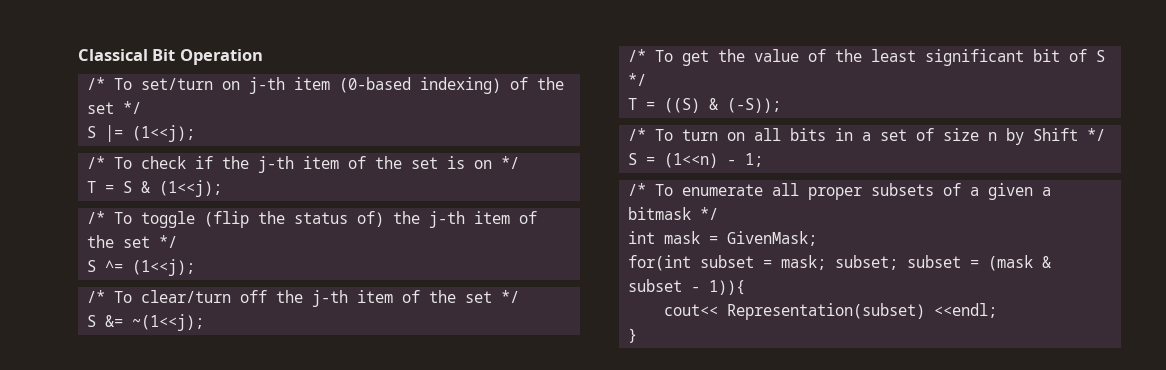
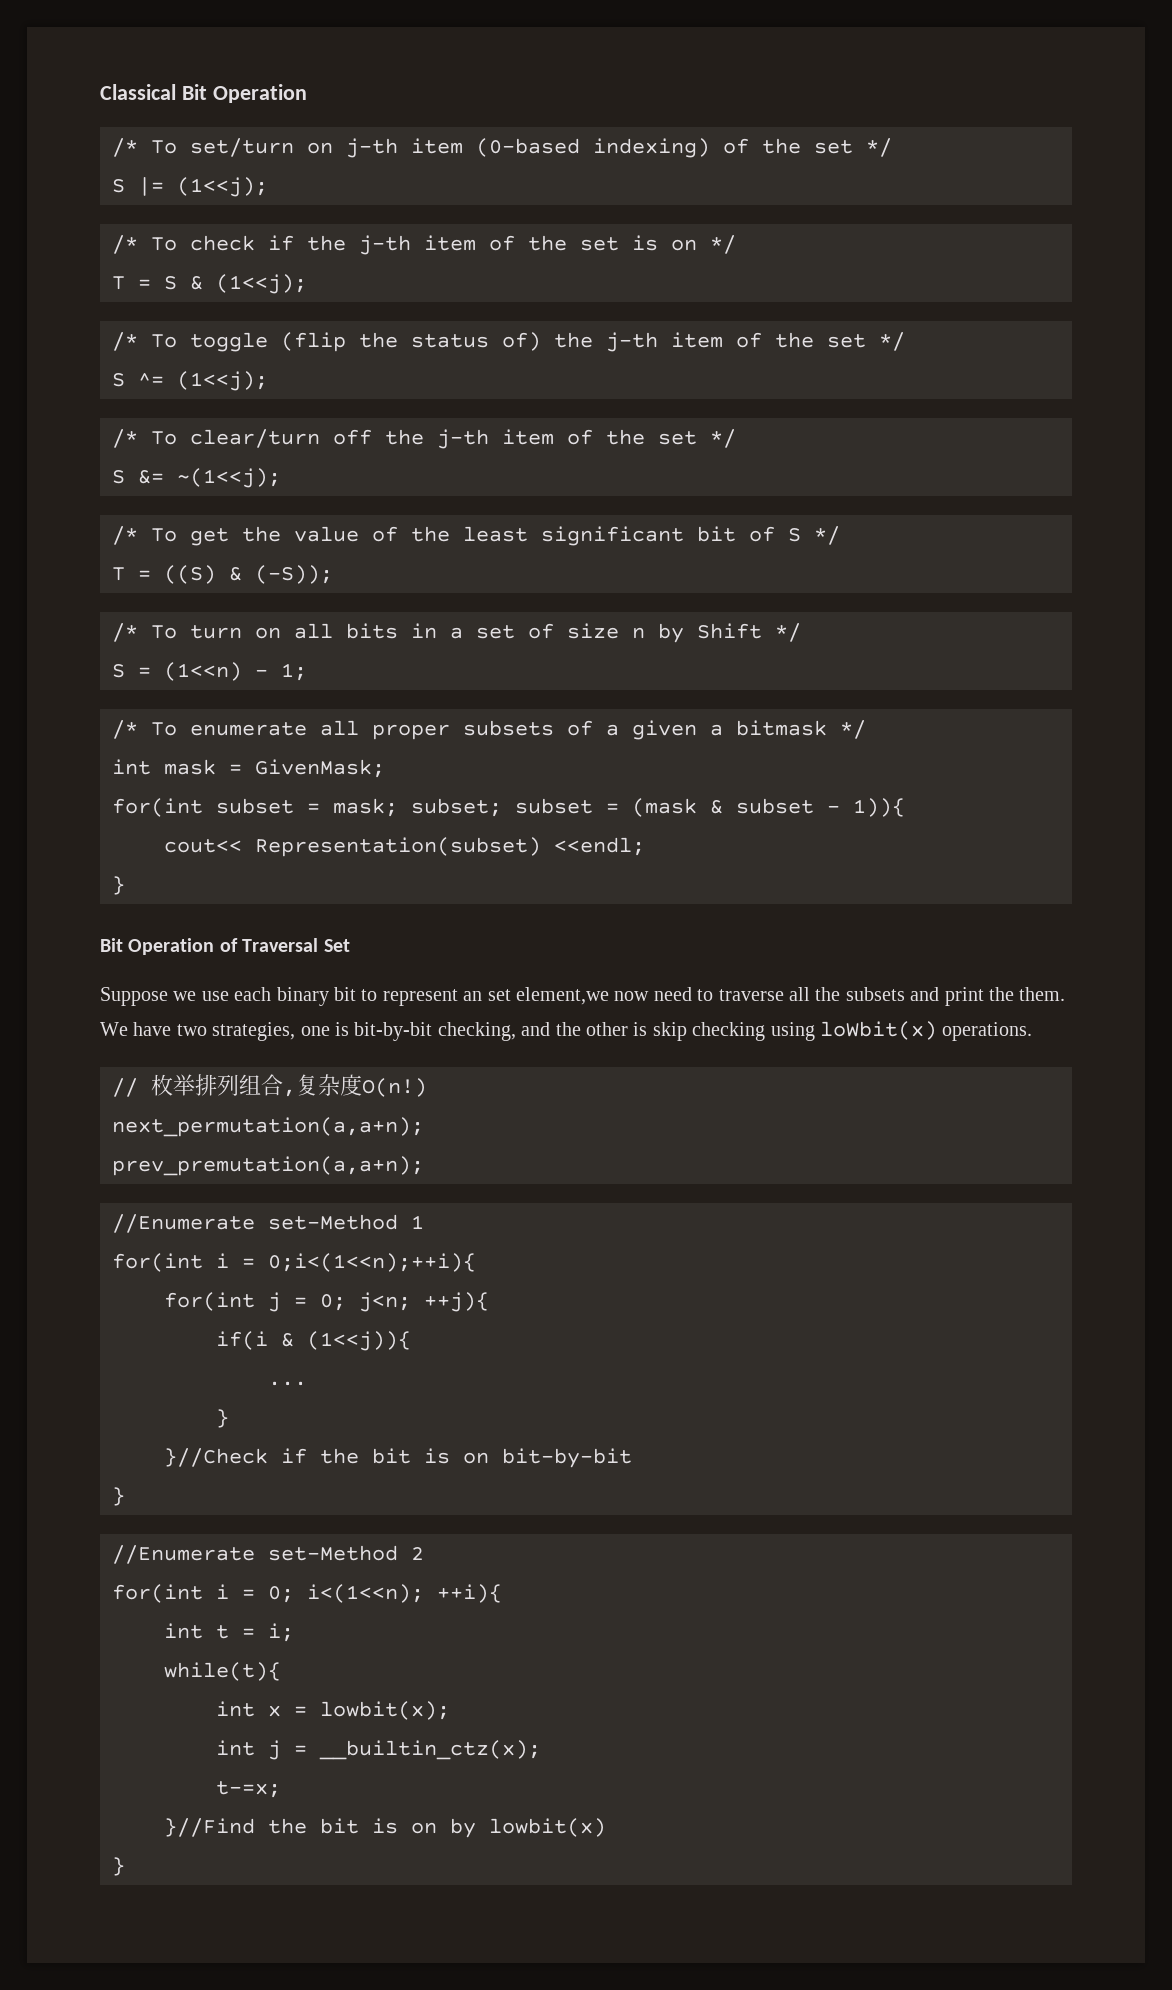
+ Bit Operation of Traversal Set
+ Suppose we use each binary bit to represent an set element,we now need to traverse all the subsets and print the them. We have two strategies, one is bit-by-bit checking, and the other is skip checking using loWbit(x) operations.
+ // 枚举排列组合,复杂度O(n!)
+ next_permutation(a,a+n);
+ prev_premutation(a,a+n);
+ //Enumerate set-Method 1
+ for(int i = 0;i<(1<<n);++i){
+ for(int j = 0; j<n; ++j){
+ if(i & (1<<j)){
+ ...
+ }
+ }//Check if the bit is on bit-by-bit
+ }
+ //Enumerate set-Method 2
+ for(int i = 0; i<(1<<n); ++i){
+ int t = i;
+ while(t){
+ int x = lowbit(x);
+ int j = __builtin_ctz(x);
+ t-=x;
+ }//Find the bit is on by lowbit(x)
+ }

